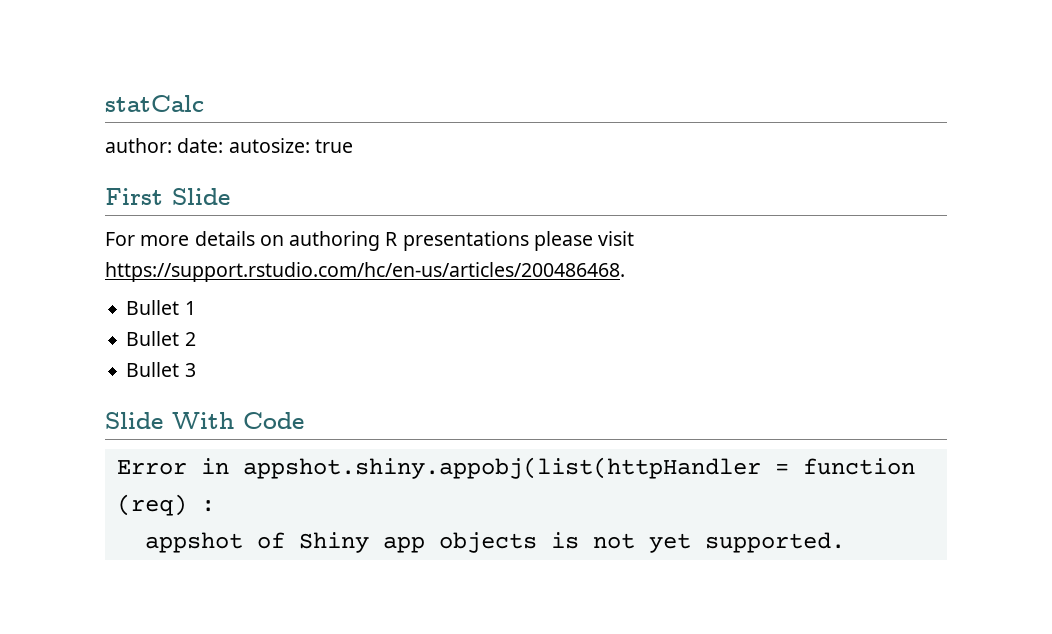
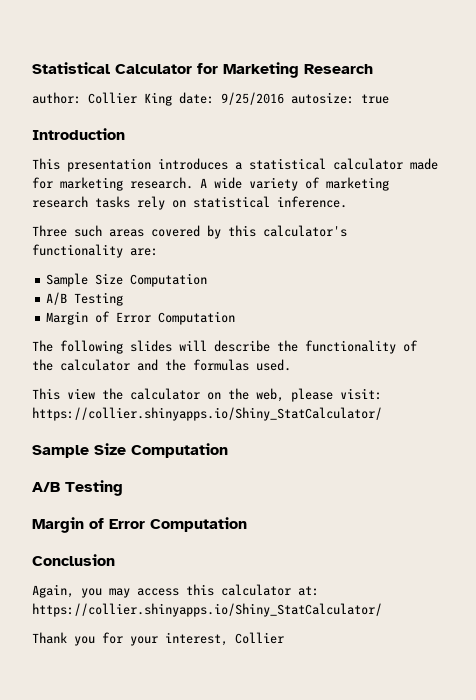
- statCalc
- author: date: autosize: true
- First Slide
- For more details on authoring R presentations please visit https://support.rstudio.com/hc/en-us/articles/200486468.
- Bullet 1
- Bullet 2
- Bullet 3
- Slide With Code
- Error in appshot.shiny.appobj(list(httpHandler = function (req) :
- appshot of Shiny app objects is not yet supported.
+ Statistical Calculator for Marketing Research
+ author: Collier King date: 9/25/2016 autosize: true
+ Introduction
+ This presentation introduces a statistical calculator made for marketing research. A wide variety of marketing research tasks rely on statistical inference.
+ Three such areas covered by this calculator's functionality are:
+ Sample Size Computation
+ A/B Testing
+ Margin of Error Computation
+ The following slides will describe the functionality of the calculator and the formulas used.
+ This view the calculator on the web, please visit: https://collier.shinyapps.io/Shiny_StatCalculator/
+ Sample Size Computation
+ A/B Testing
+ Margin of Error Computation
+ Conclusion
+ Again, you may access this calculator at: https://collier.shinyapps.io/Shiny_StatCalculator/
+ Thank you for your interest, Collier

